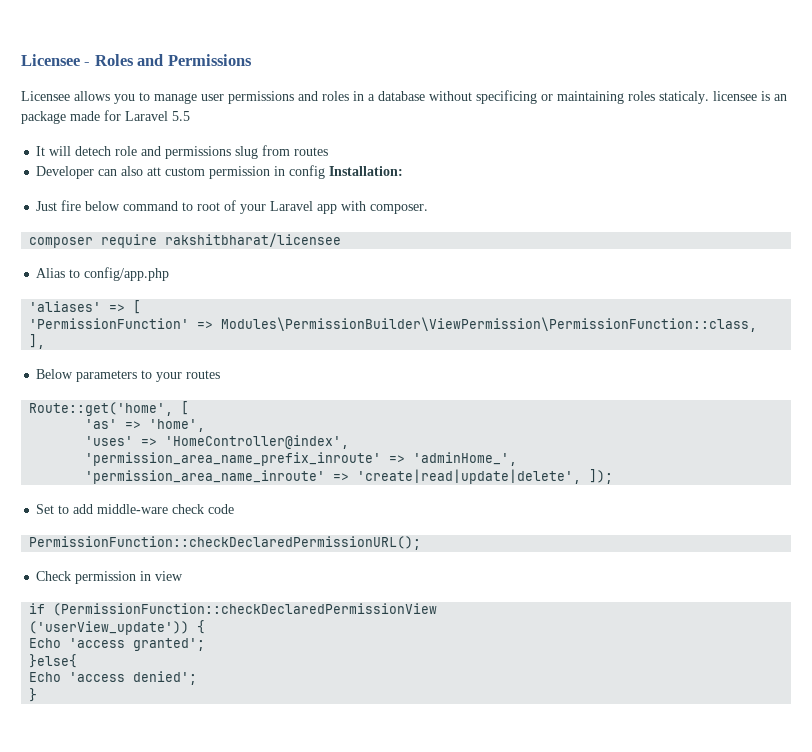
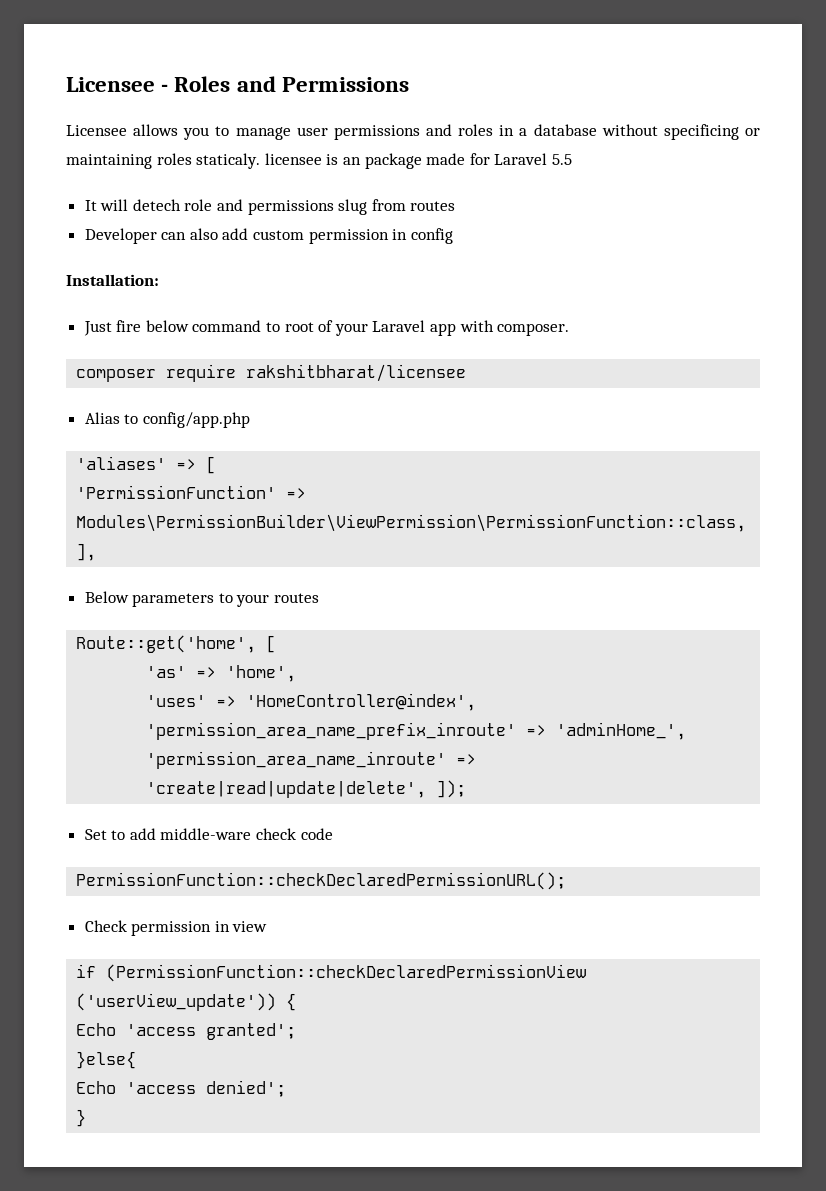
- Developer can also att custom permission in config Installation:
+ Developer can also add custom permission in config
+ Installation:

